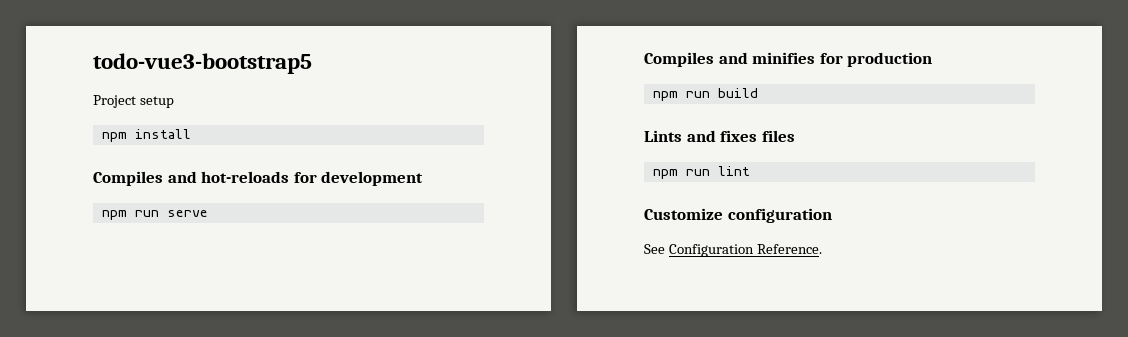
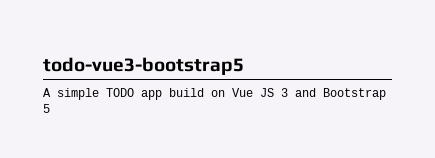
- Project setup
- npm install
- Compiles and hot-reloads for development
- npm run serve
- Compiles and minifies for production
- npm run build
- Lints and fixes files
- npm run lint
- Customize configuration
- See Configuration Reference.
+ A simple TODO app build on Vue JS 3 and Bootstrap 5

